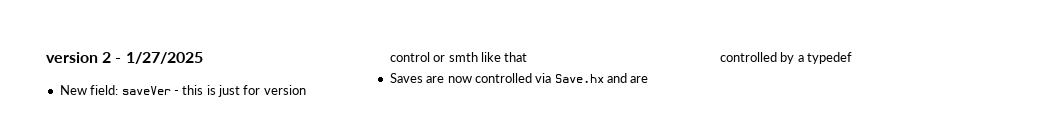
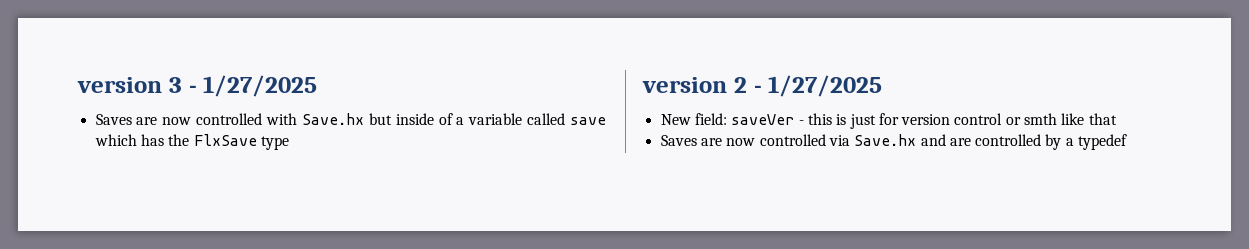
+ version 3 - 1/27/2025
+ Saves are now controlled with Save.hx but inside of a variable called save which has the FlxSave type

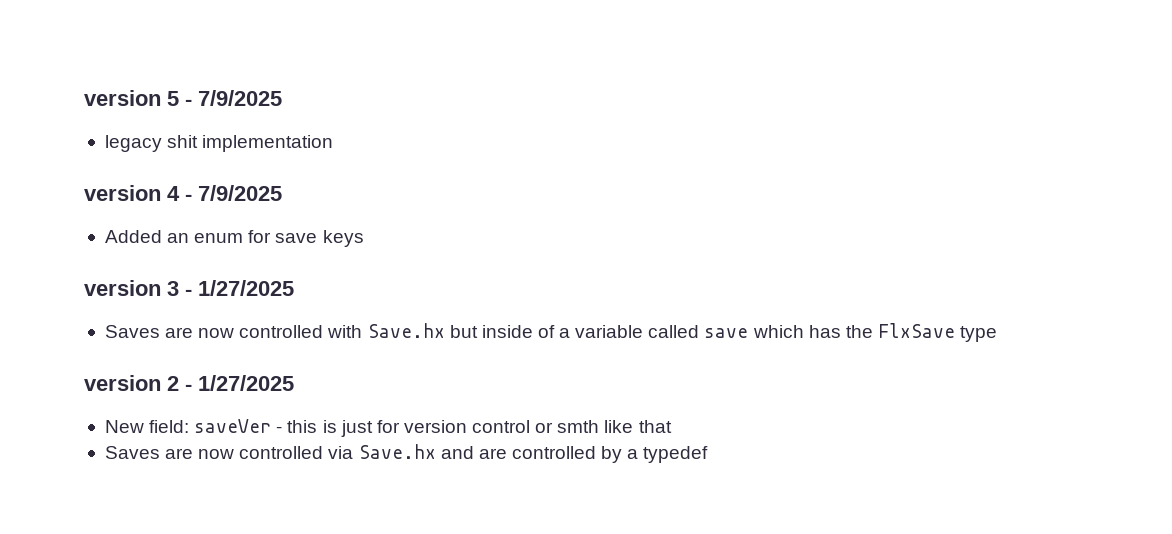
+ version 5 - 7/9/2025
+ legacy shit implementation
+ version 4 - 7/9/2025
+ Added an enum for save keys

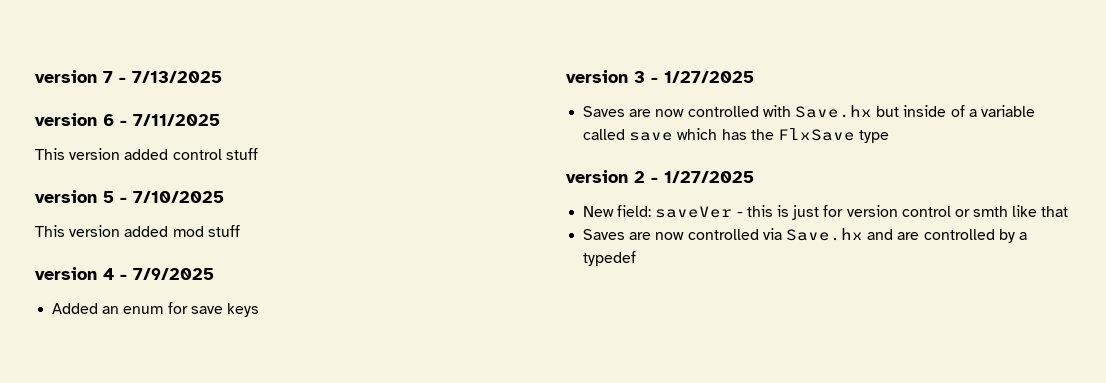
- version 5 - 7/9/2025
- legacy shit implementation
+ version 7 - 7/13/2025
+ version 6 - 7/11/2025
+ This version added control stuff
+ version 5 - 7/10/2025
+ This version added mod stuff

